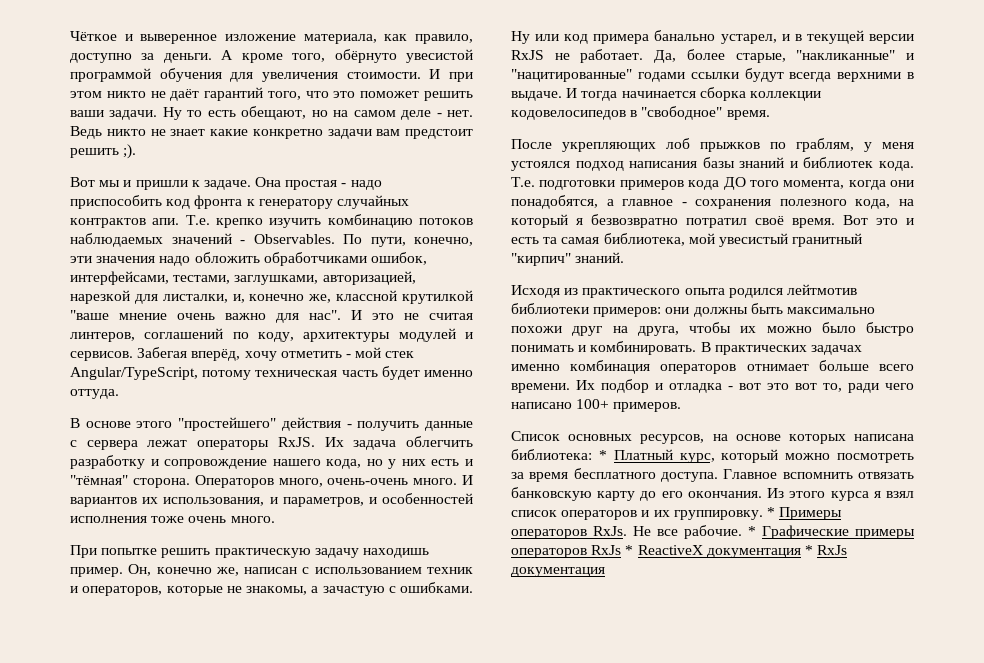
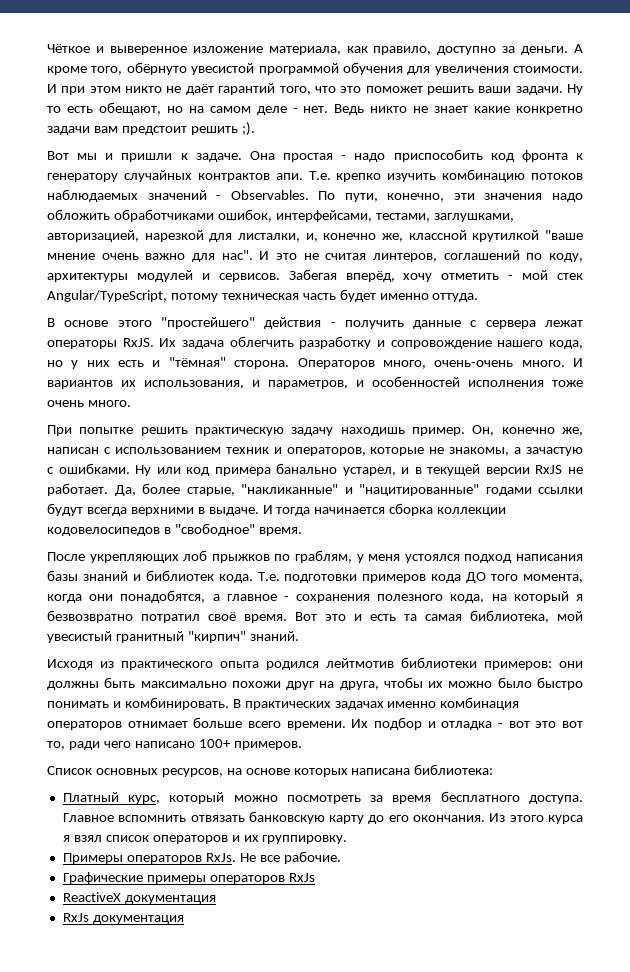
- Список основных ресурсов, на основе которых написана библиотека: * Платный курс, который можно посмотреть за время бесплатного доступа.
+ Список основных ресурсов, на основе которых написана библиотека:
+ Платный курс, который можно посмотреть за время бесплатного доступа.
- Из этого курса я взял список операторов и их группировку. * Примеры операторов RxJs.
+ Из этого курса я взял список операторов и их группировку.
+ Примеры операторов RxJs.
- Не все рабочие. * Графические примеры операторов RxJs * ReactiveX документация * RxJs документация
+ Не все рабочие.
+ Графические примеры операторов RxJs
+ ReactiveX документация
+ RxJs документация

